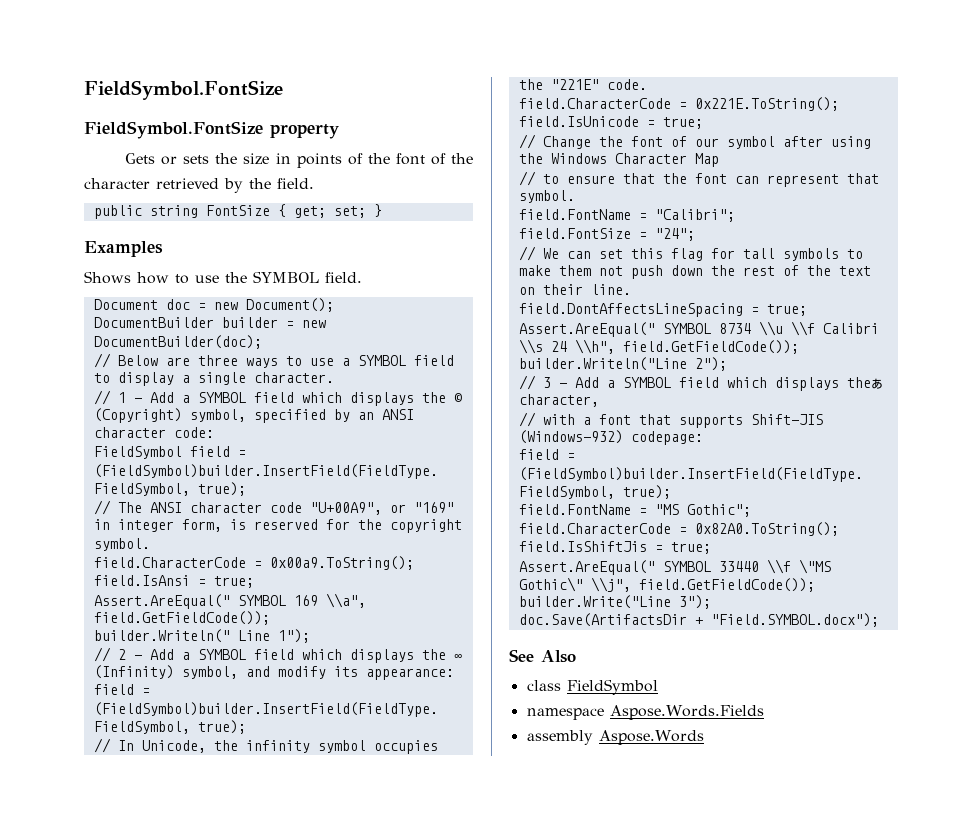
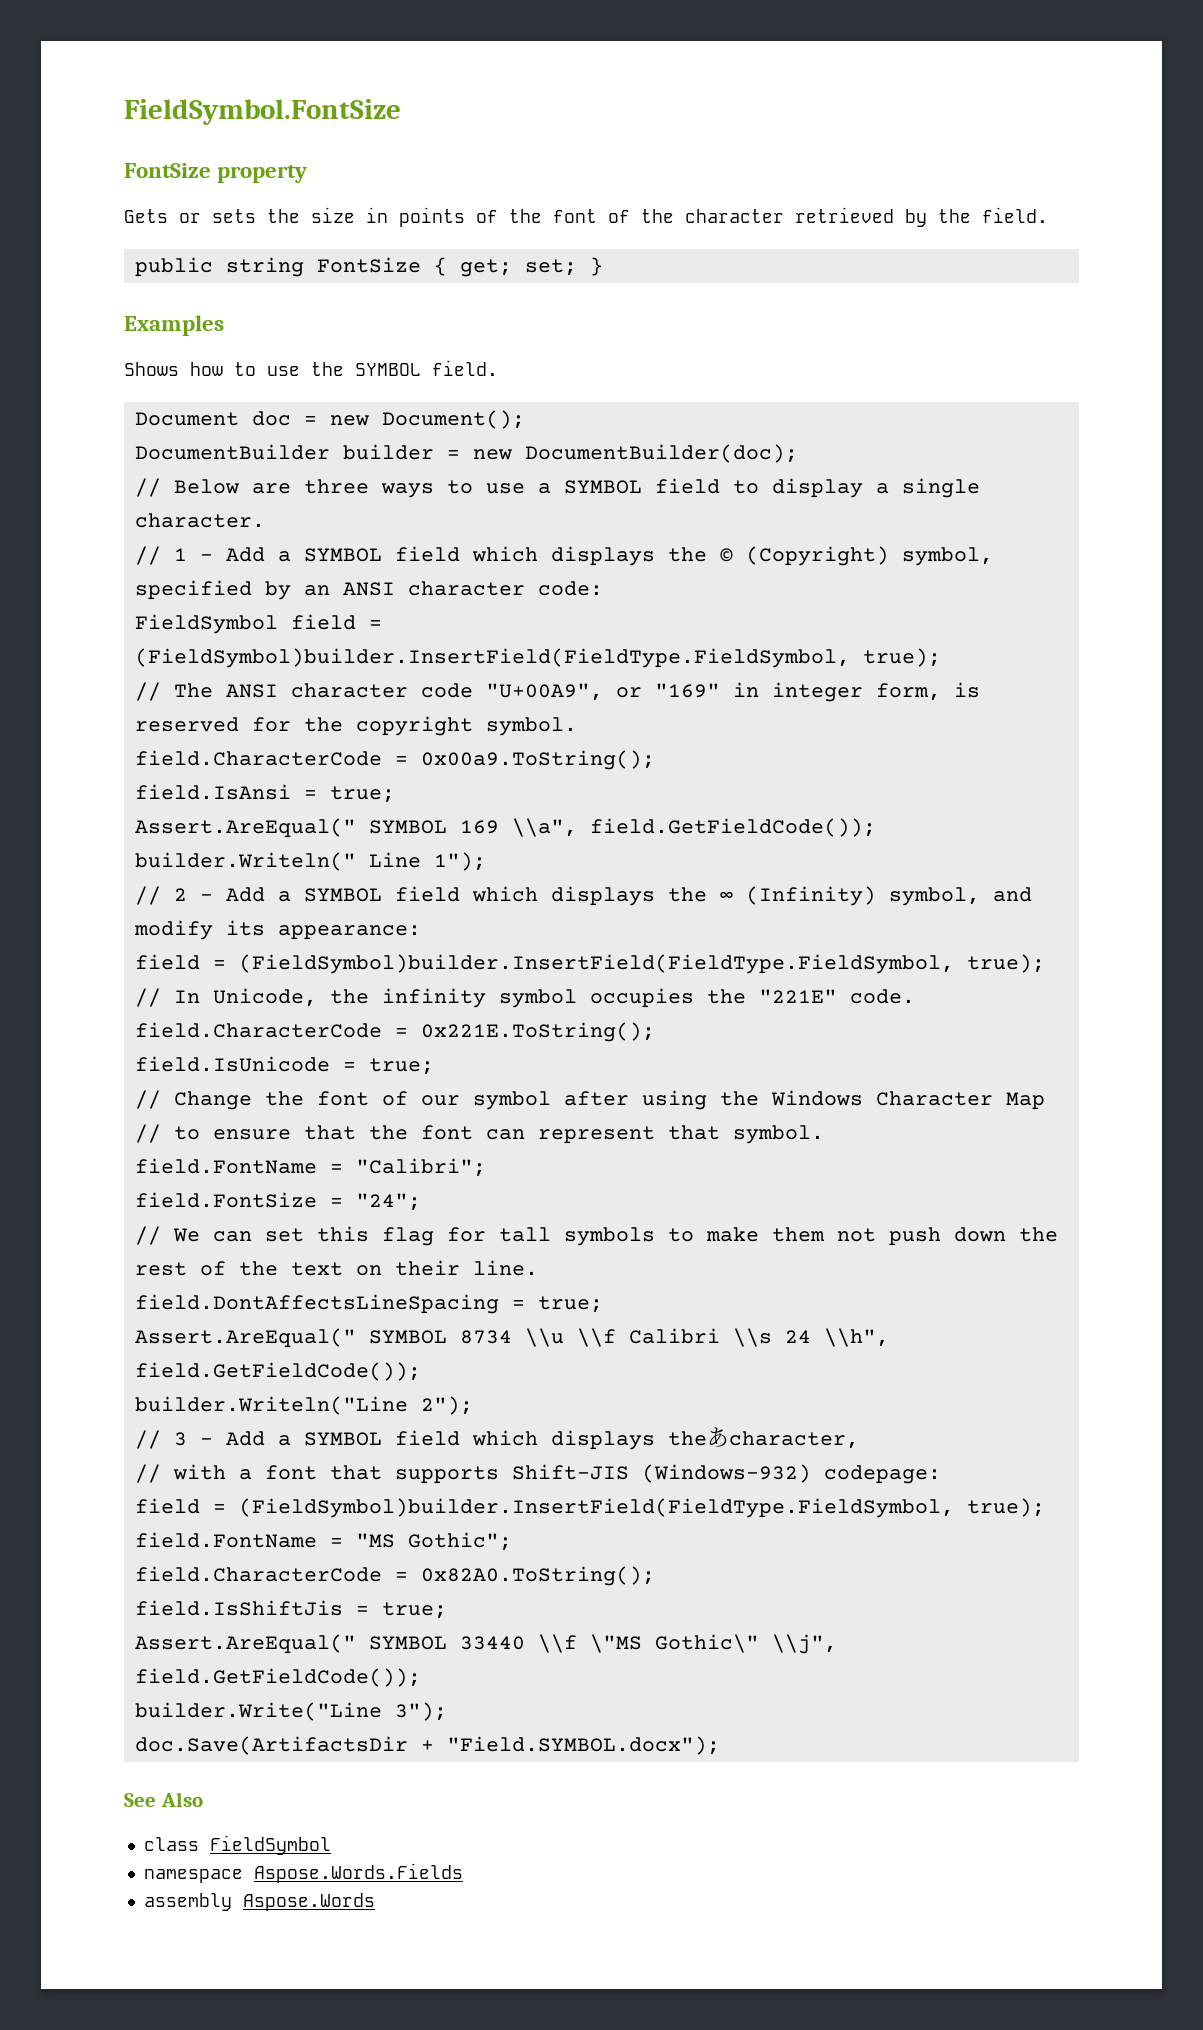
- FieldSymbol.FontSize property
+ FontSize property

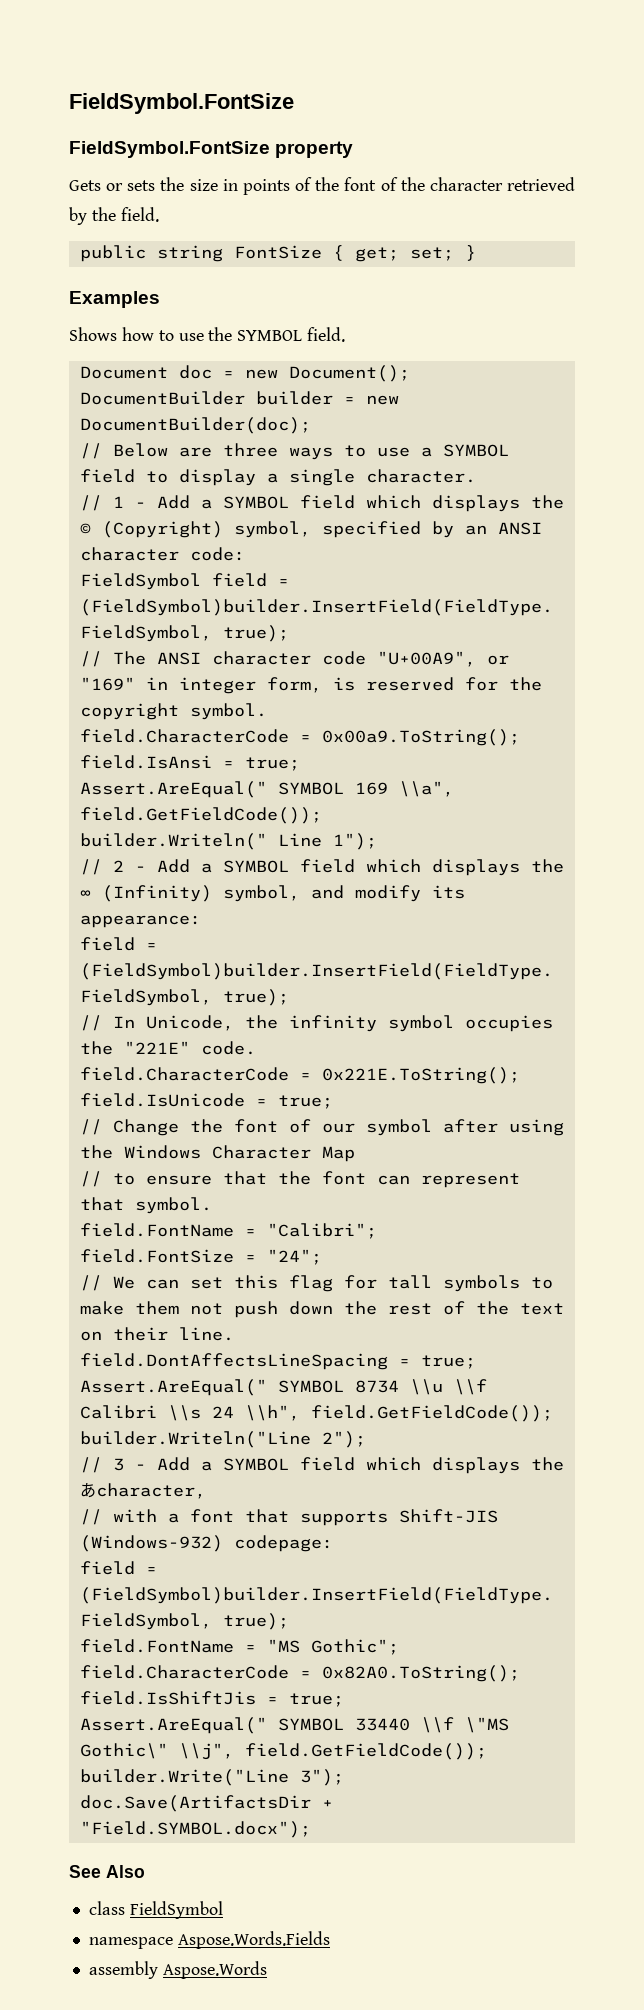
- FontSize property
+ FieldSymbol.FontSize property

